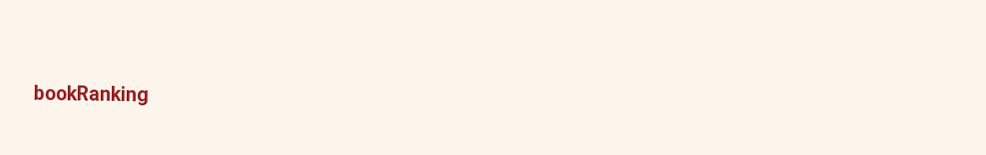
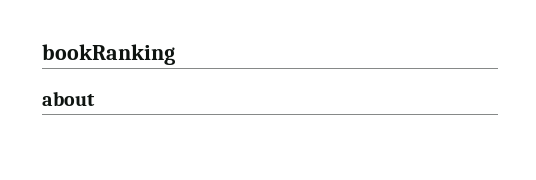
+ about

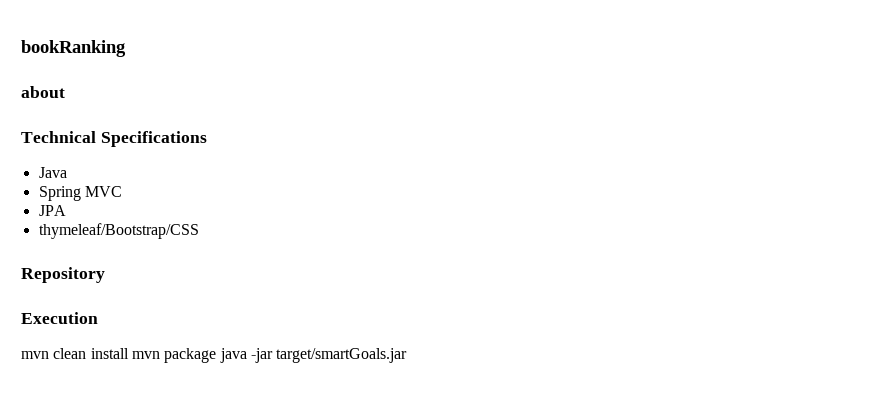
+ Technical Specifications
+ Java
+ Spring MVC
+ JPA
+ thymeleaf/Bootstrap/CSS
+ Repository
+ Execution
+ mvn clean install mvn package java -jar target/smartGoals.jar

